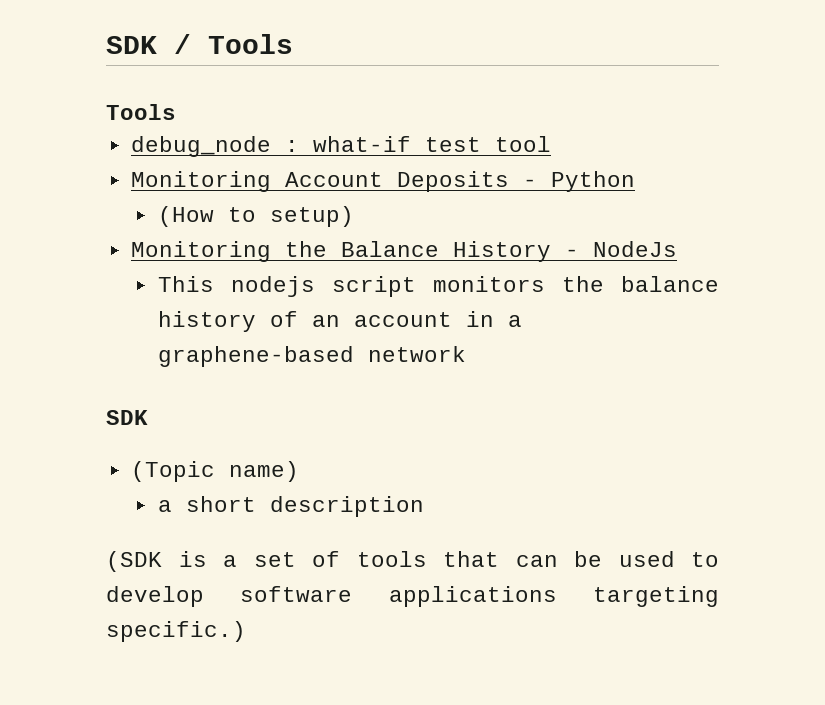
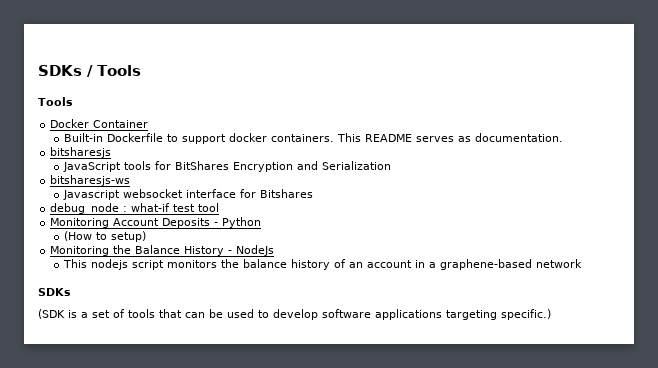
- SDK / Tools
+ SDKs / Tools
+ Docker Container
+ Built-in Dockerfile to support docker containers. This README serves as documentation.
+ bitsharesjs
+ JavaScript tools for BitShares Encryption and Serialization
+ bitsharesjs-ws
+ Javascript websocket interface for Bitshares
  This nodejs script monitors the balance history of an account in a graphene-based network
- SDK
- (Topic name)
- a short description
+ SDKs

